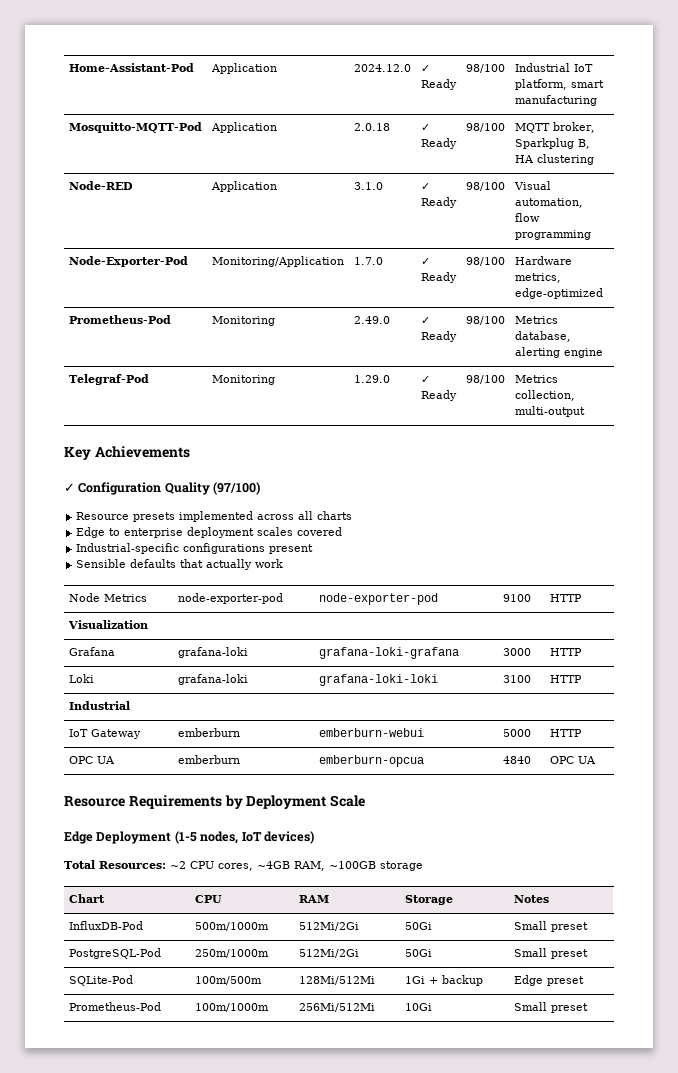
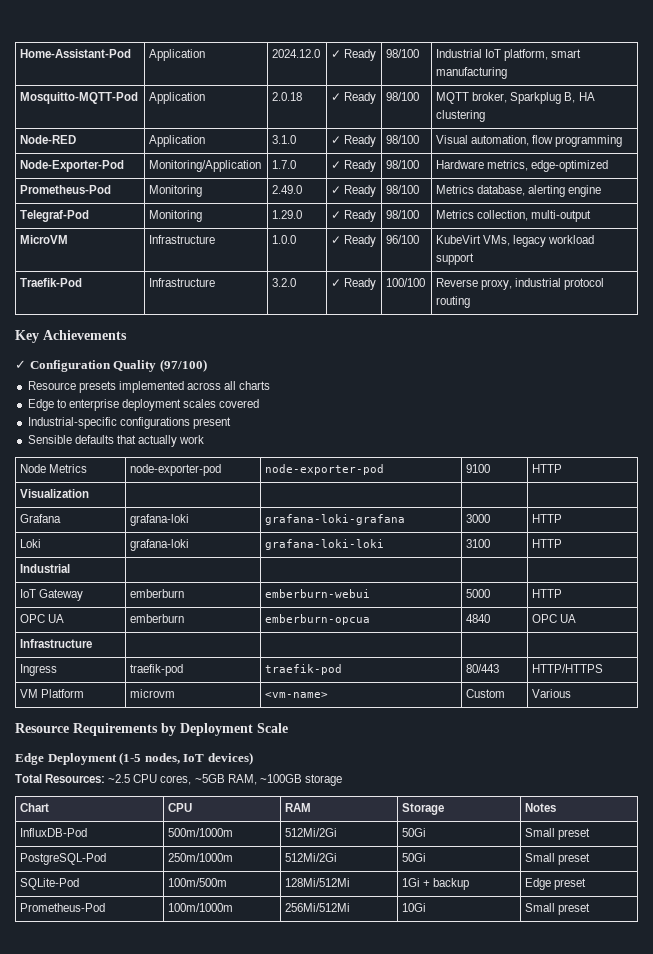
+ MicroVM | Infrastructure | 1.0.0 | ✓ Ready | 96/100 | KubeVirt VMs, legacy workload support
+ Traefik-Pod | Infrastructure | 3.2.0 | ✓ Ready | 100/100 | Reverse proxy, industrial protocol routing
+ Infrastructure | | | |
+ Ingress | traefik-pod | traefik-pod | 80/443 | HTTP/HTTPS
+ VM Platform | microvm | <vm-name> | Custom | Various
- Total Resources: ~2 CPU cores, ~4GB RAM, ~100GB storage
+ Total Resources: ~2.5 CPU cores, ~5GB RAM, ~100GB storage

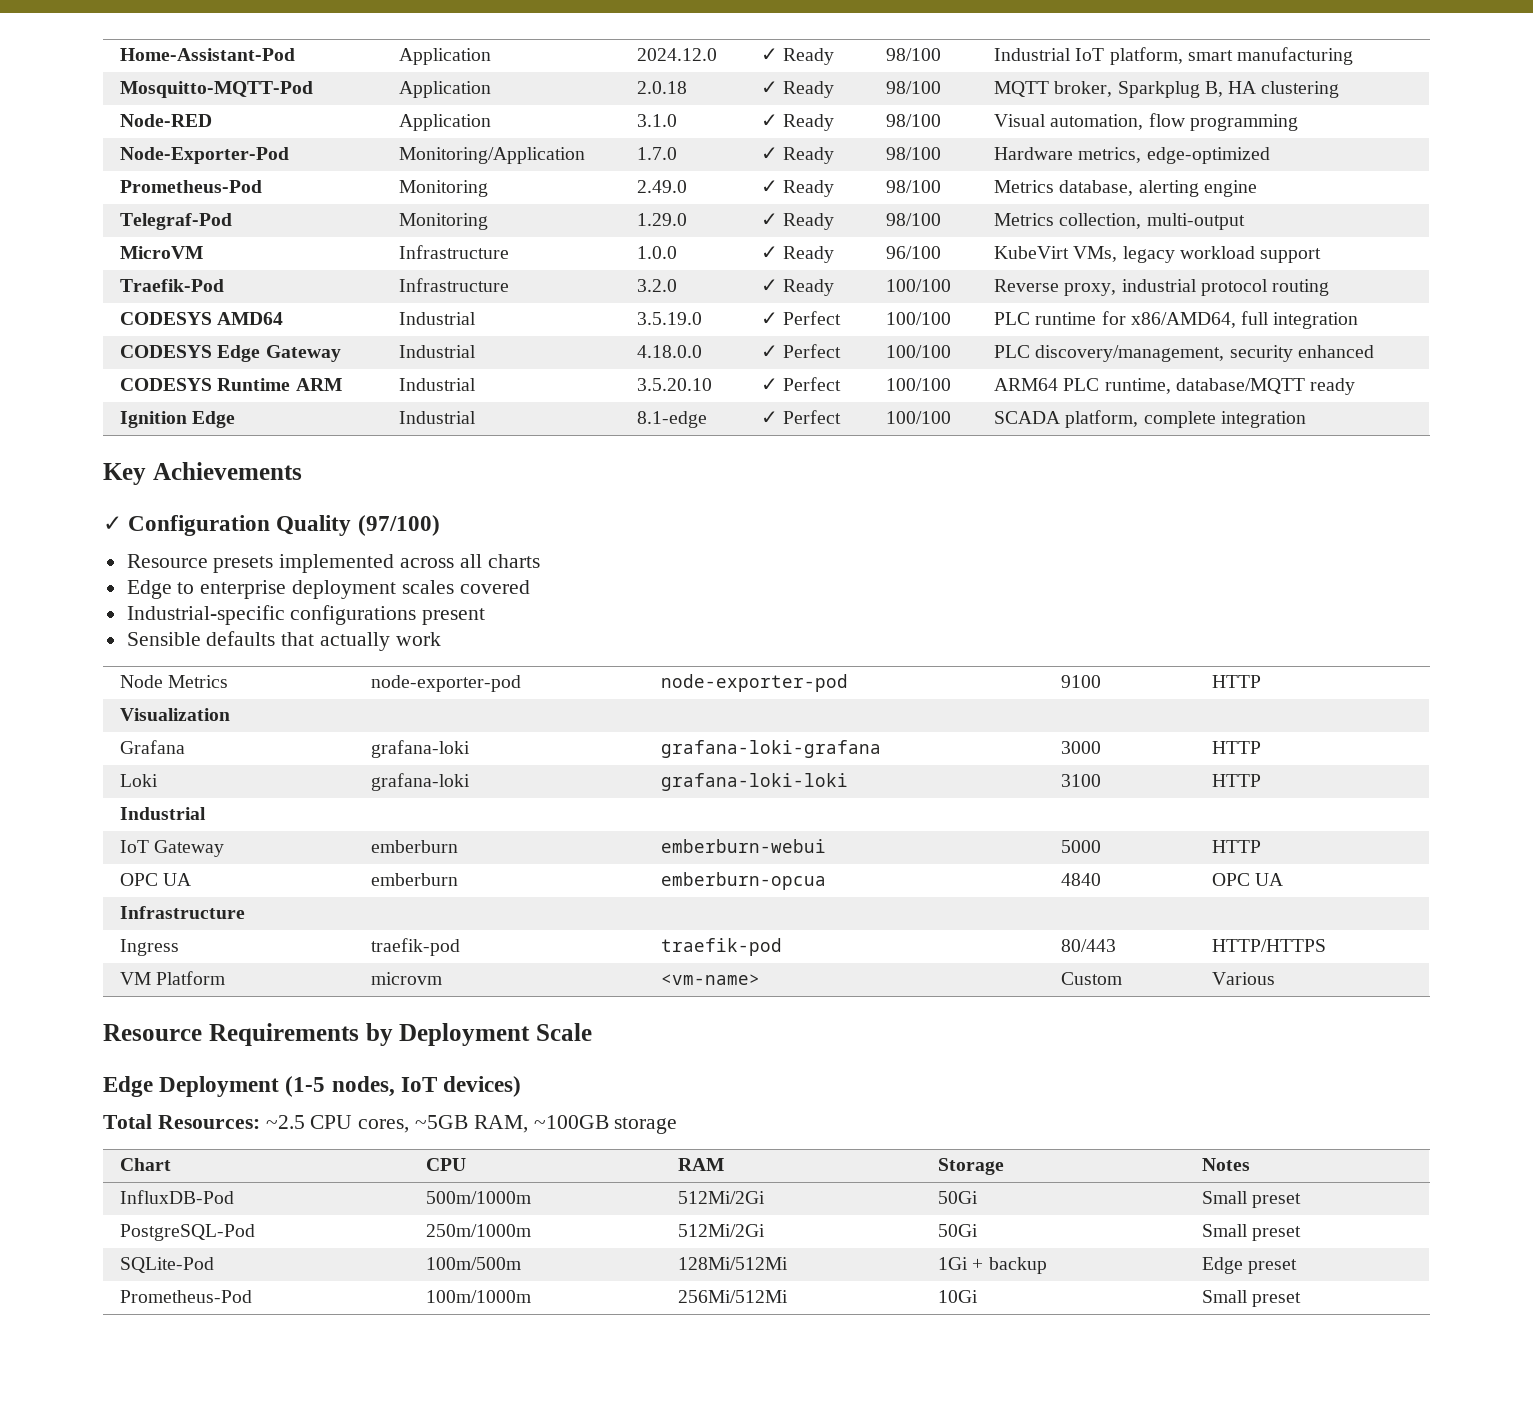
+ CODESYS AMD64 | Industrial | 3.5.19.0 | ✓ Perfect | 100/100 | PLC runtime for x86/AMD64, full integration
+ CODESYS Edge Gateway | Industrial | 4.18.0.0 | ✓ Perfect | 100/100 | PLC discovery/management, security enhanced
+ CODESYS Runtime ARM | Industrial | 3.5.20.10 | ✓ Perfect | 100/100 | ARM64 PLC runtime, database/MQTT ready
+ Ignition Edge | Industrial | 8.1-edge | ✓ Perfect | 100/100 | SCADA platform, complete integration

